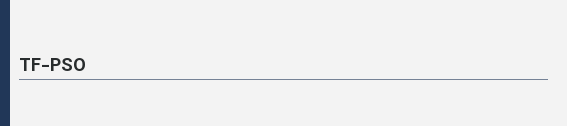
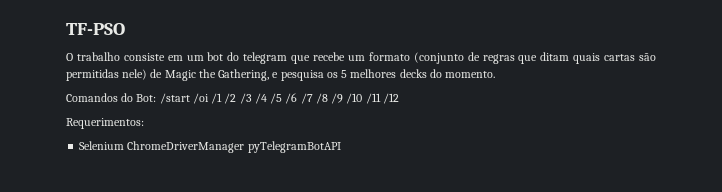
+ O trabalho consiste em um bot do telegram que recebe um formato (conjunto de regras que ditam quais cartas são permitidas nele) de Magic the Gathering, e pesquisa os 5 melhores decks do momento.
+ Comandos do Bot: /start /oi /1 /2 /3 /4 /5 /6 /7 /8 /9 /10 /11 /12
+ Requerimentos:
+ Selenium ChromeDriverManager pyTelegramBotAPI

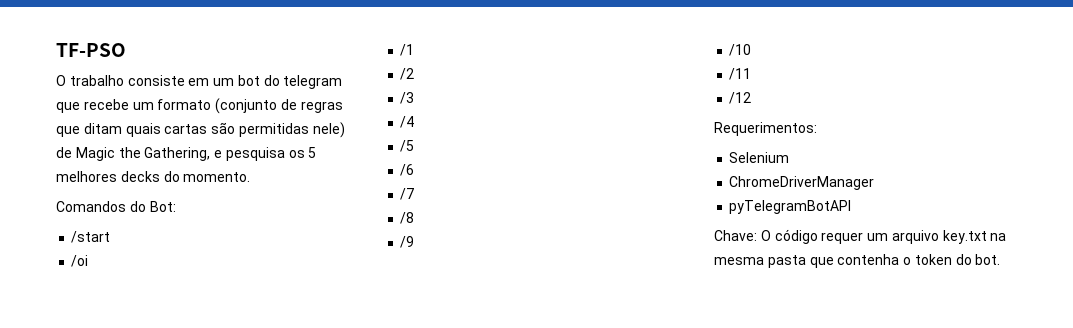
- Comandos do Bot: /start /oi /1 /2 /3 /4 /5 /6 /7 /8 /9 /10 /11 /12
+ Comandos do Bot:
+ /start
+ /oi
+ /1
+ /2
+ /3
+ /4
+ /5
+ /6
+ /7
+ /8
+ /9
+ /10
+ /11
+ /12
- Selenium ChromeDriverManager pyTelegramBotAPI
+ Selenium
+ ChromeDriverManager
+ pyTelegramBotAPI
+ Chave: O código requer um arquivo key.txt na mesma pasta que contenha o token do bot.

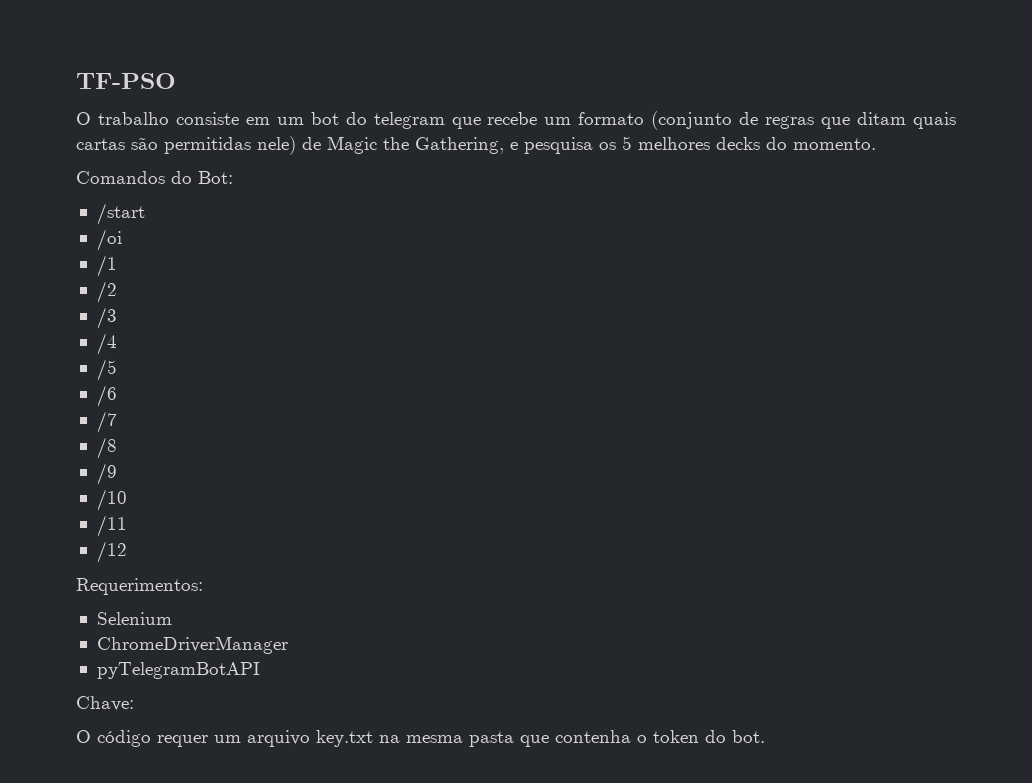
- Chave: O código requer um arquivo key.txt na mesma pasta que contenha o token do bot.
+ Chave:
+ O código requer um arquivo key.txt na mesma pasta que contenha o token do bot.

